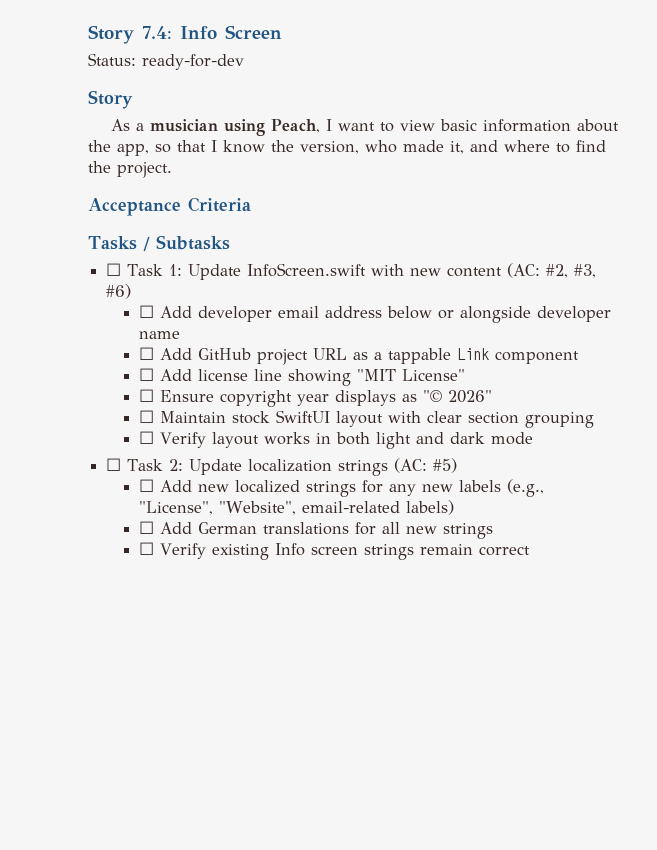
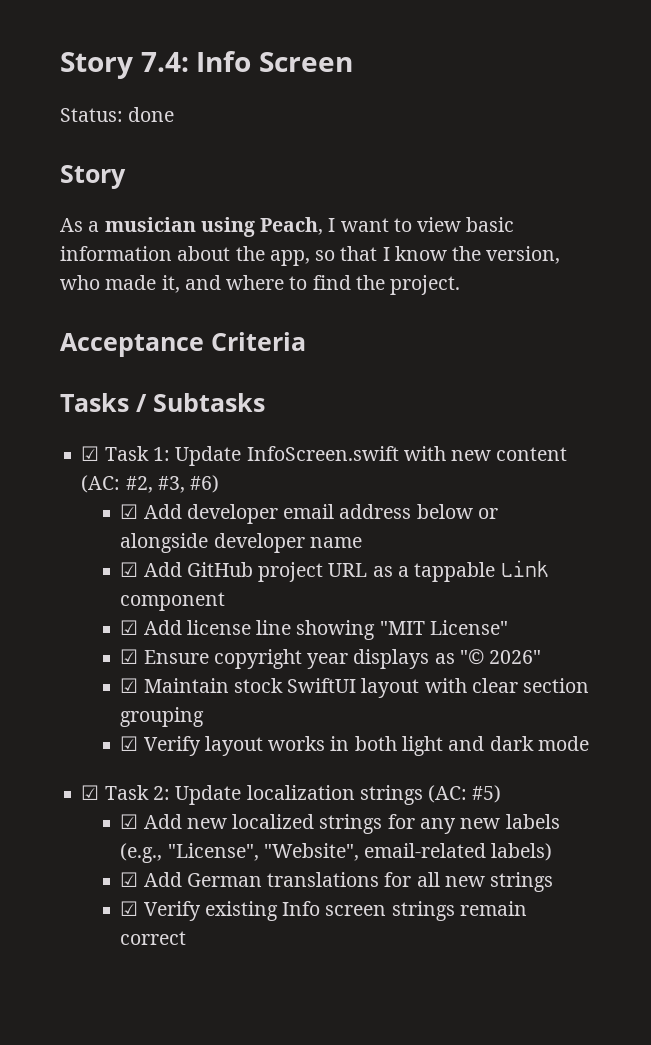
- Status: ready-for-dev
+ Status: done
- ☐ Task 1: Update InfoScreen.swift with new content (AC: #2, #3, #6)
+ ☑ Task 1: Update InfoScreen.swift with new content (AC: #2, #3, #6)
- ☐ Add developer email address below or alongside developer name
+ ☑ Add developer email address below or alongside developer name
- ☐ Add GitHub project URL as a tappable Link component
+ ☑ Add GitHub project URL as a tappable Link component
- ☐ Add license line showing "MIT License"
+ ☑ Add license line showing "MIT License"
- ☐ Ensure copyright year displays as "© 2026"
+ ☑ Ensure copyright year displays as "© 2026"
- ☐ Maintain stock SwiftUI layout with clear section grouping
+ ☑ Maintain stock SwiftUI layout with clear section grouping
- ☐ Verify layout works in both light and dark mode
+ ☑ Verify layout works in both light and dark mode
- ☐ Task 2: Update localization strings (AC: #5)
+ ☑ Task 2: Update localization strings (AC: #5)
- ☐ Add new localized strings for any new labels (e.g., "License", "Website", email-related labels)
+ ☑ Add new localized strings for any new labels (e.g., "License", "Website", email-related labels)
- ☐ Add German translations for all new strings
+ ☑ Add German translations for all new strings
- ☐ Verify existing Info screen strings remain correct
+ ☑ Verify existing Info screen strings remain correct

